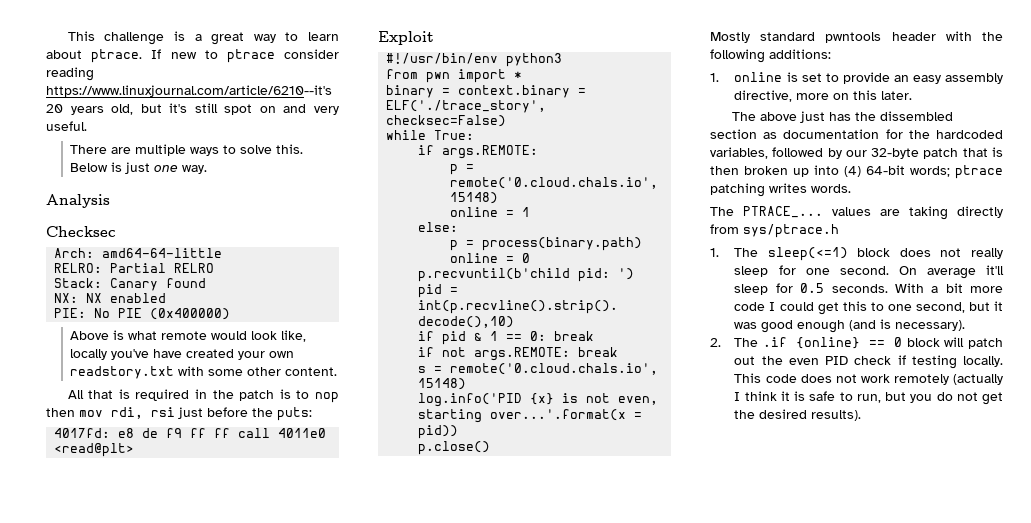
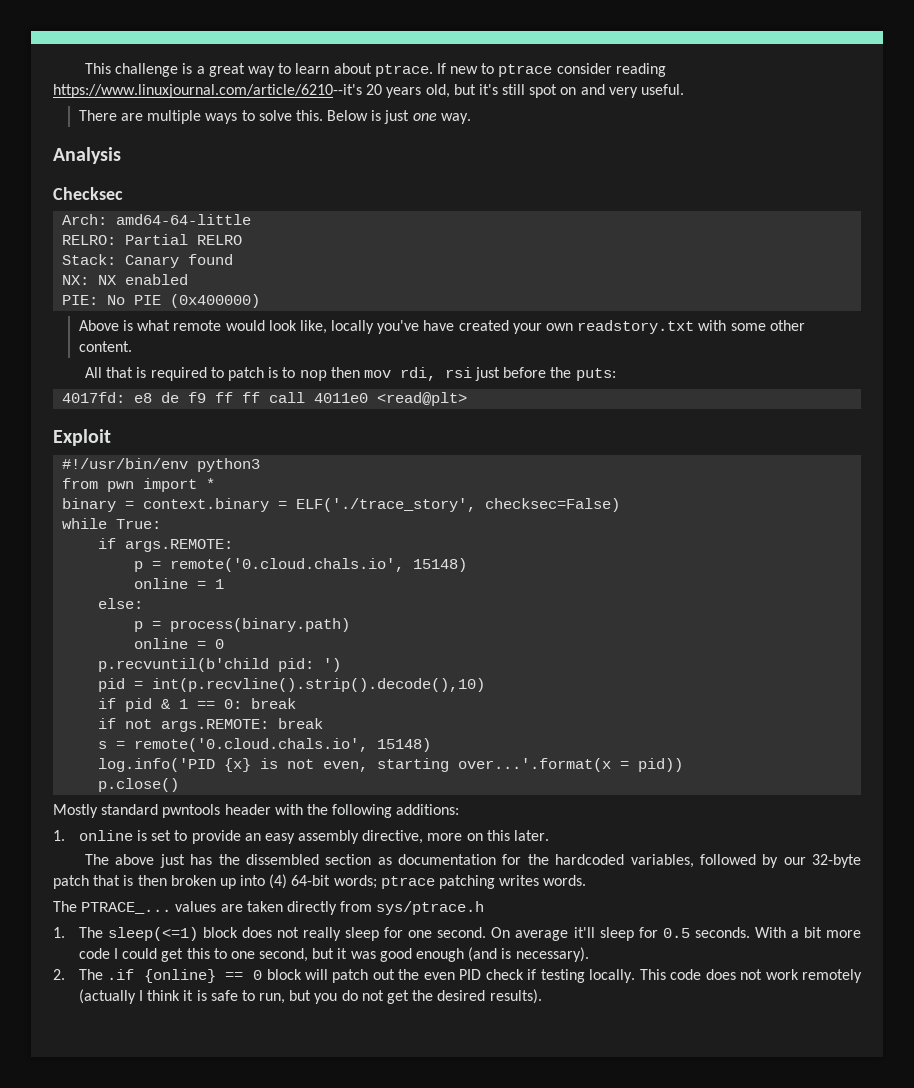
- All that is required in the patch is to nop then mov rdi, rsi just before the puts:
+ All that is required to patch is to nop then mov rdi, rsi just before the puts:
- The PTRACE_... values are taking directly from sys/ptrace.h
+ The PTRACE_... values are taken directly from sys/ptrace.h

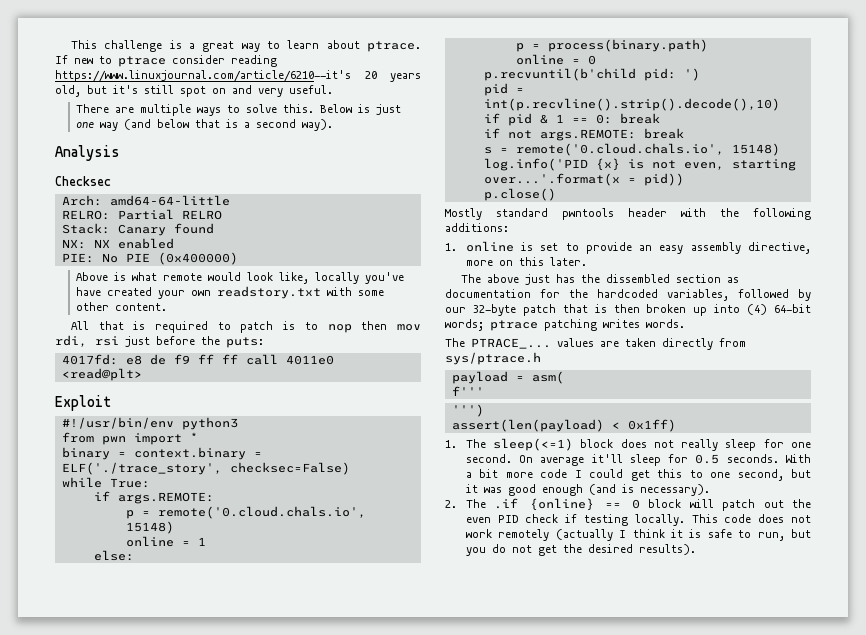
- Below is just one way.
+ Below is just one way (and below that is a second way).
+ payload = asm(
+ f'''
+ ''')
+ assert(len(payload) < 0x1ff)

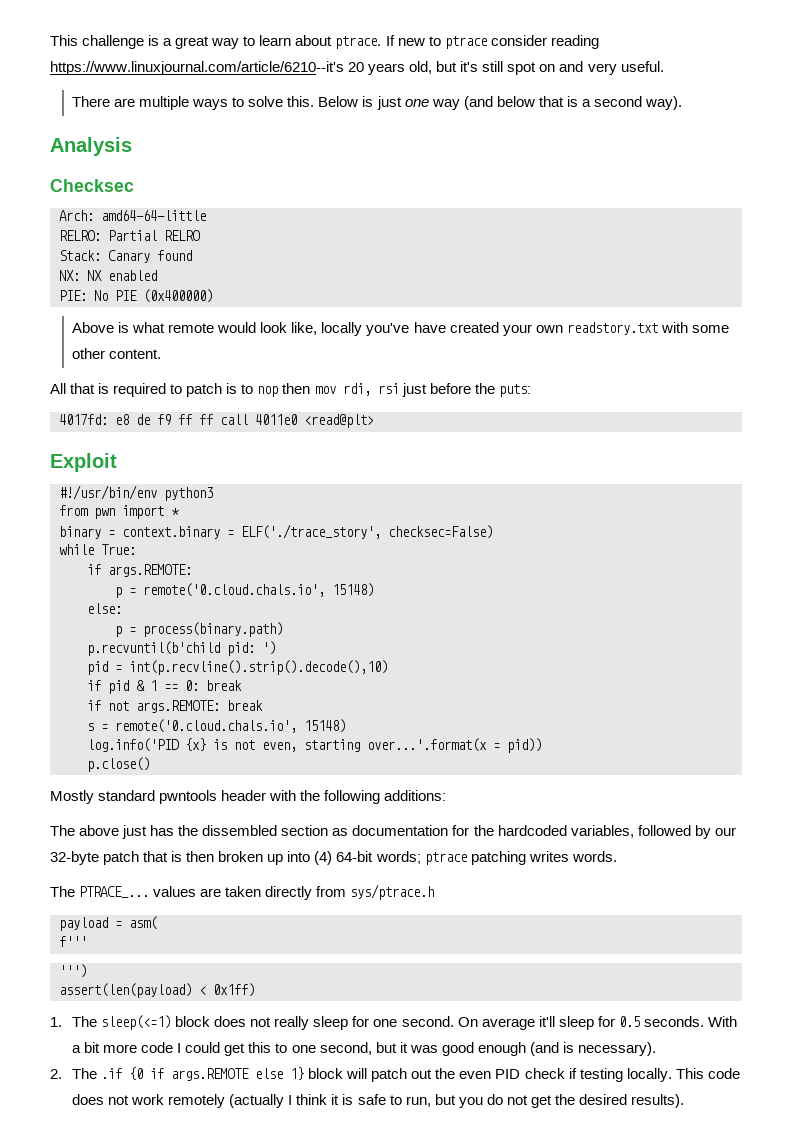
- online = 1
- online = 0
- 1. online is set to provide an easy assembly directive, more on this later.
- 2. The .if {online} == 0 block will patch out the even PID check if testing locally.
+ 2. The .if {0 if args.REMOTE else 1} block will patch out the even PID check if testing locally.

